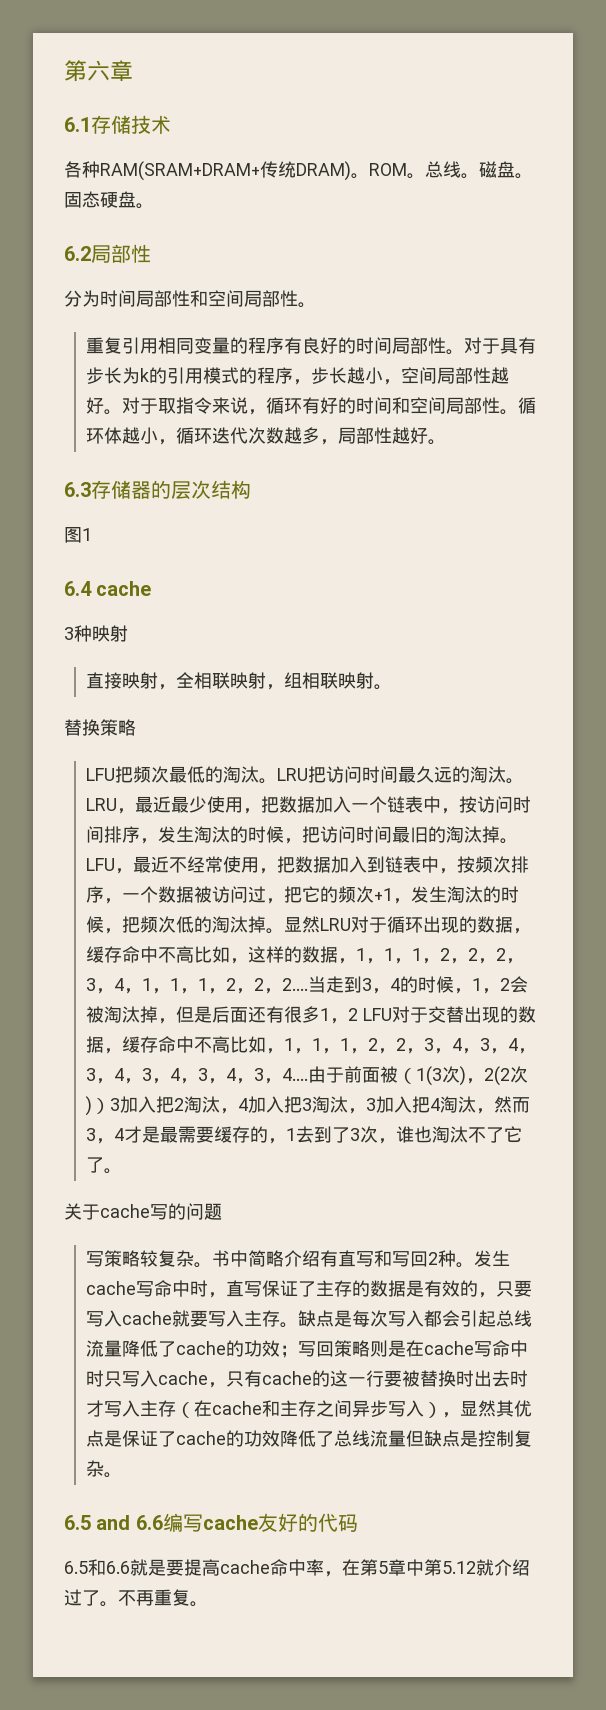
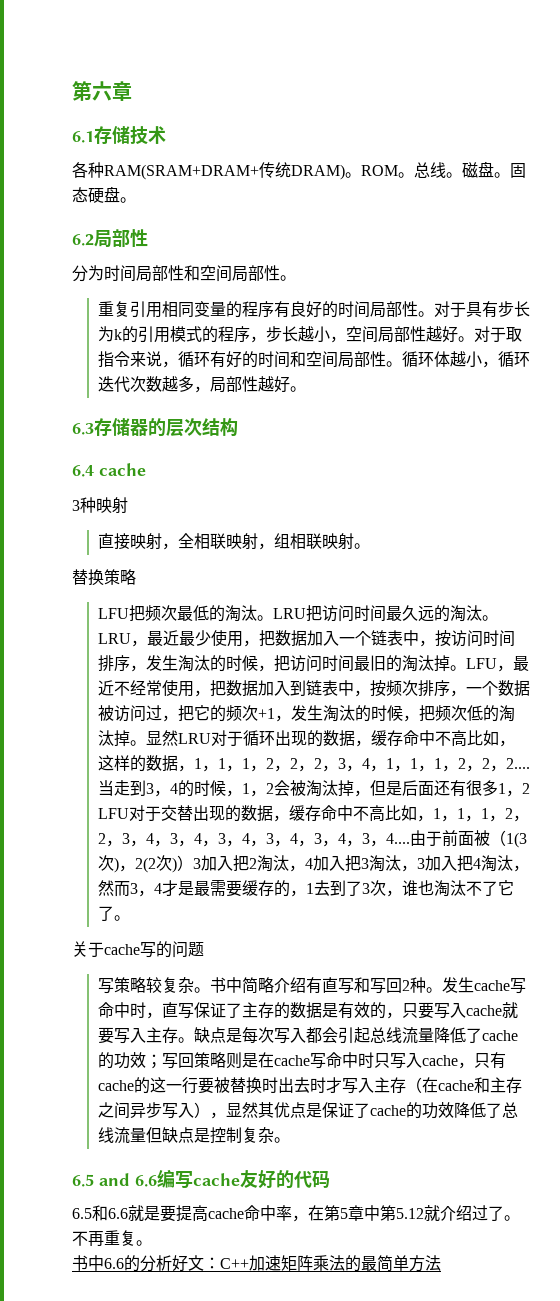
- 图1
+ 书中6.6的分析好文：C++加速矩阵乘法的最简单方法

